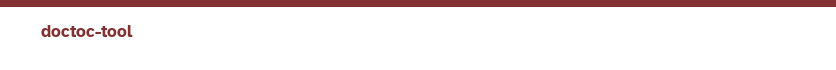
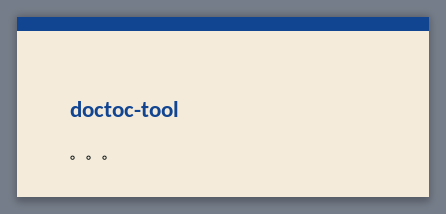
+ 。。。

